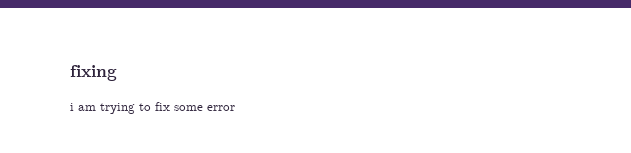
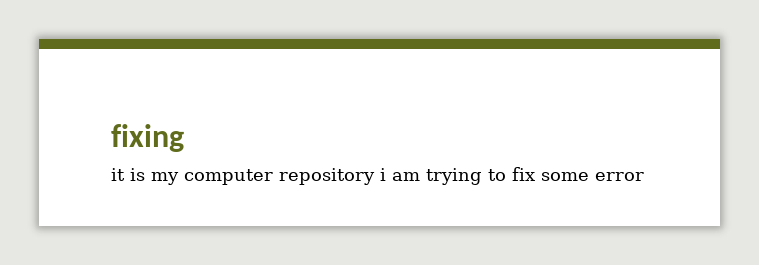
- i am trying to fix some error
+ it is my computer repository i am trying to fix some error

